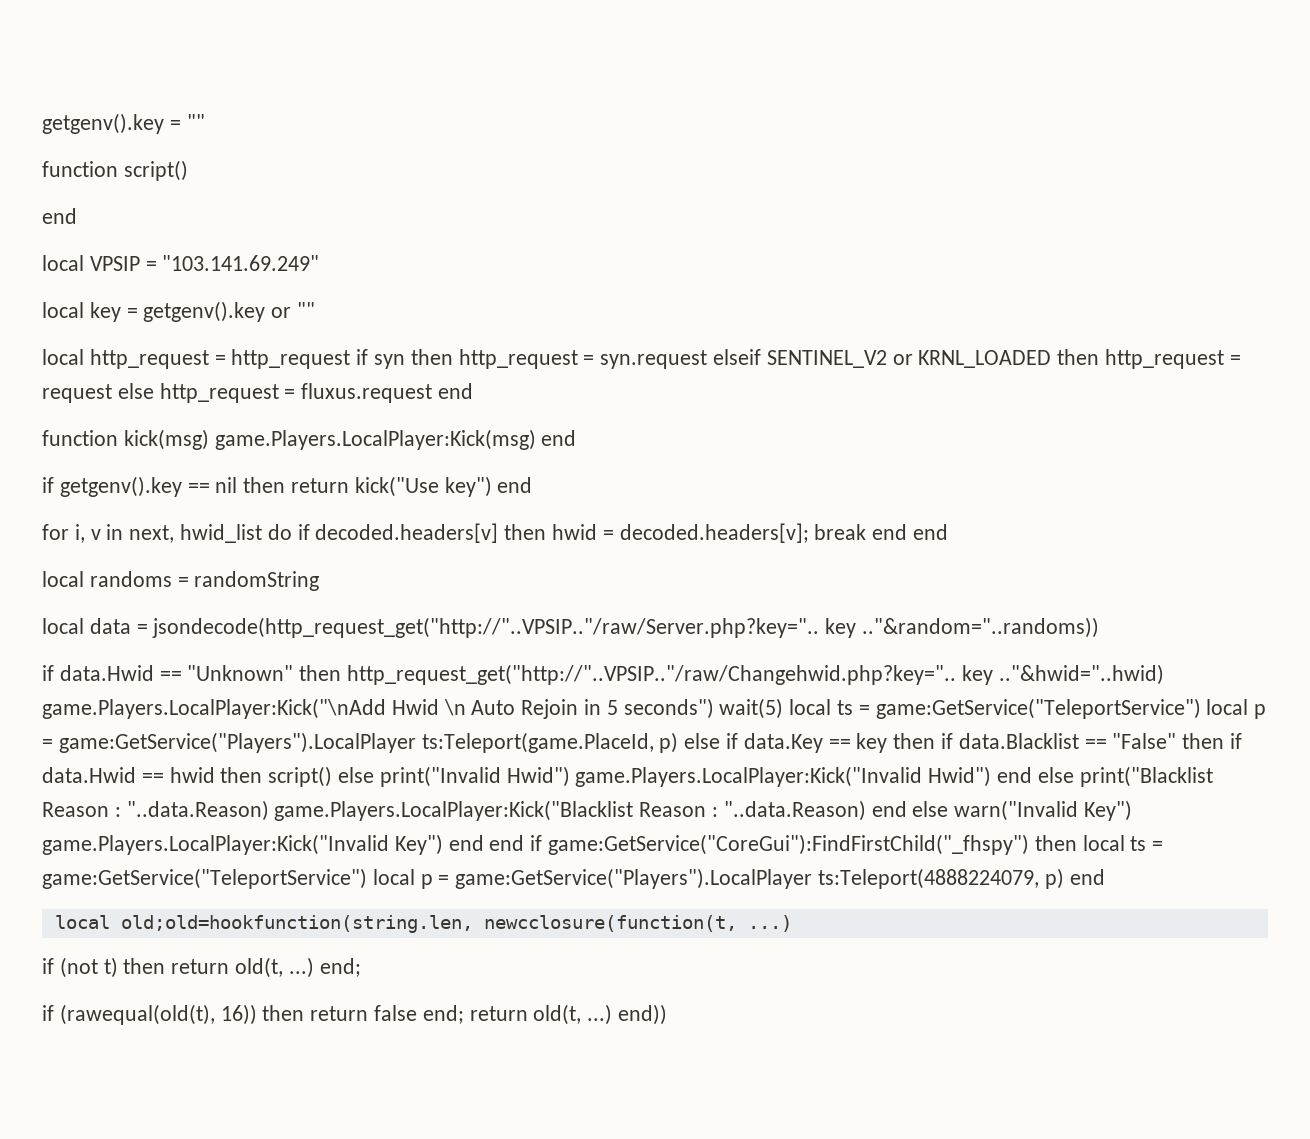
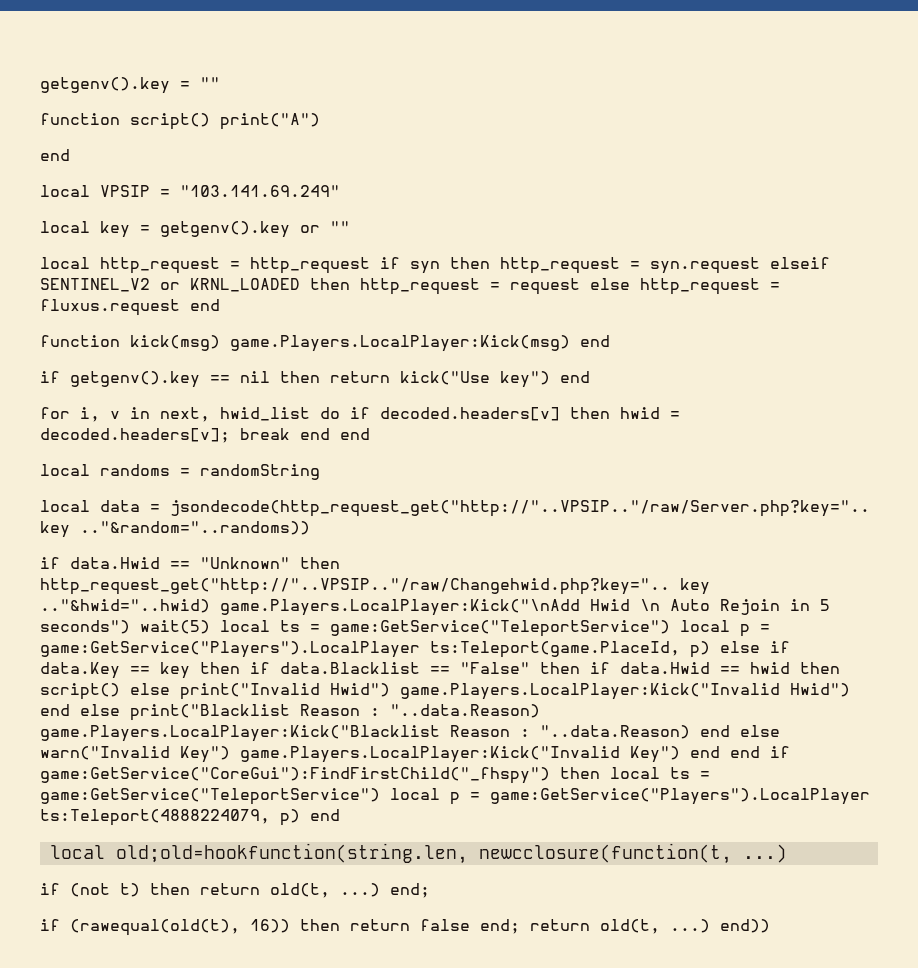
- function script()
+ function script() print("A")

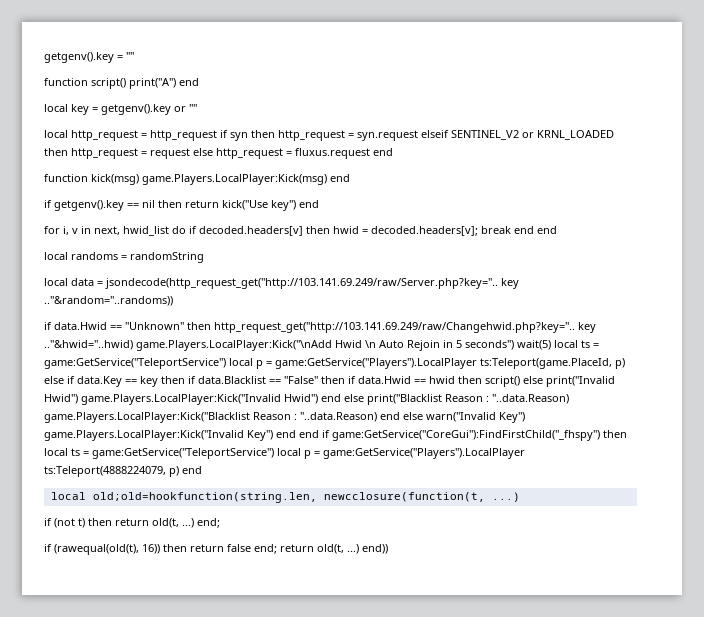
- function script() print("A")
- end
- local VPSIP = "103.141.69.249"
+ function script() print("A") end
- local data = jsondecode(http_request_get("http://"..VPSIP.."/raw/Server.php?key=".. key .."&random="..randoms))
+ local data = jsondecode(http_request_get("http://103.141.69.249/raw/Server.php?key=".. key .."&random="..randoms))
- if data.Hwid == "Unknown" then http_request_get("http://"..VPSIP.."/raw/Changehwid.php?key=".. key .."&hwid="..hwid) game.Players.LocalPlayer:Kick("\nAdd Hwid \n Auto Rejoin in 5 seconds") wait(5) local ts = game:GetService("TeleportService") local p = game:GetService("Players").LocalPlayer ts:Teleport(game.PlaceId, p) else if data.Key == key then if data.Blacklist == "False" then if data.Hwid == hwid then script() else print("Invalid Hwid") game.Players.LocalPlayer:Kick("Invalid Hwid") end else print("Blacklist Reason :
+ if data.Hwid == "Unknown" then http_request_get("http://103.141.69.249/raw/Changehwid.php?key=".. key .."&hwid="..hwid) game.Players.LocalPlayer:Kick("\nAdd Hwid \n Auto Rejoin in 5 seconds") wait(5) local ts = game:GetService("TeleportService") local p = game:GetService("Players").LocalPlayer ts:Teleport(game.PlaceId, p) else if data.Key == key then if data.Blacklist == "False" then if data.Hwid == hwid then script() else print("Invalid Hwid") game.Players.LocalPlayer:Kick("Invalid Hwid") end else print("Blacklist Reason :

